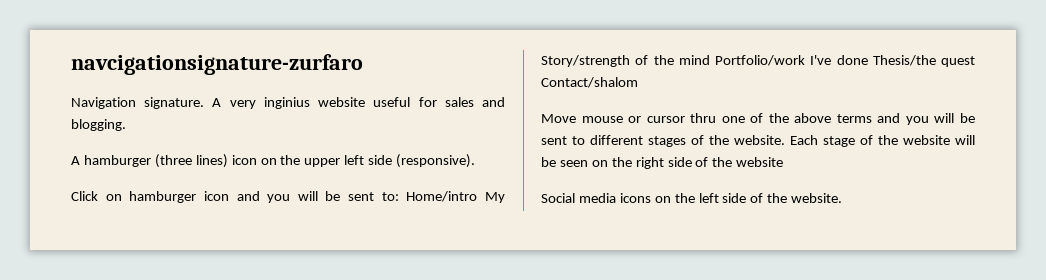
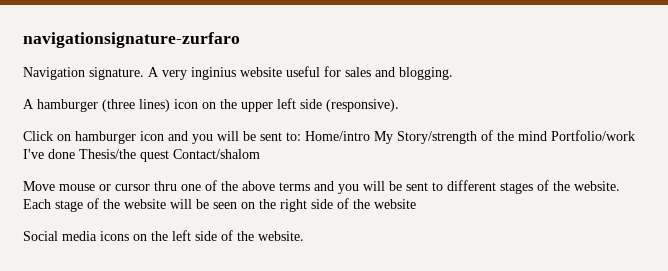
- navcigationsignature-zurfaro
+ navigationsignature-zurfaro

